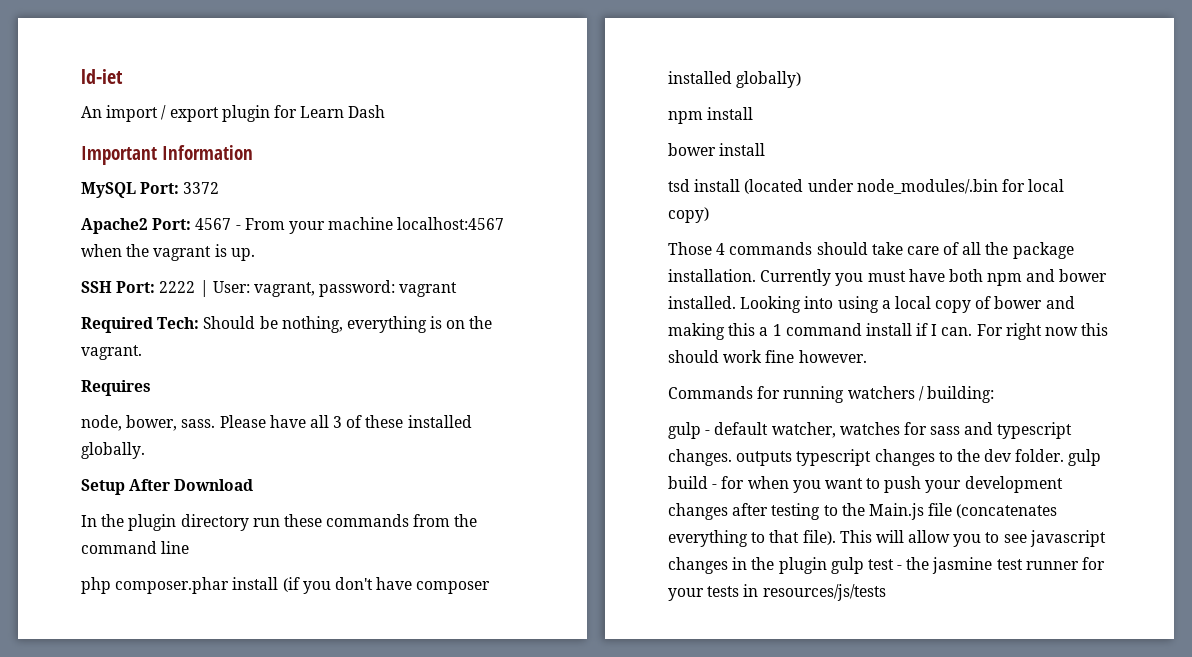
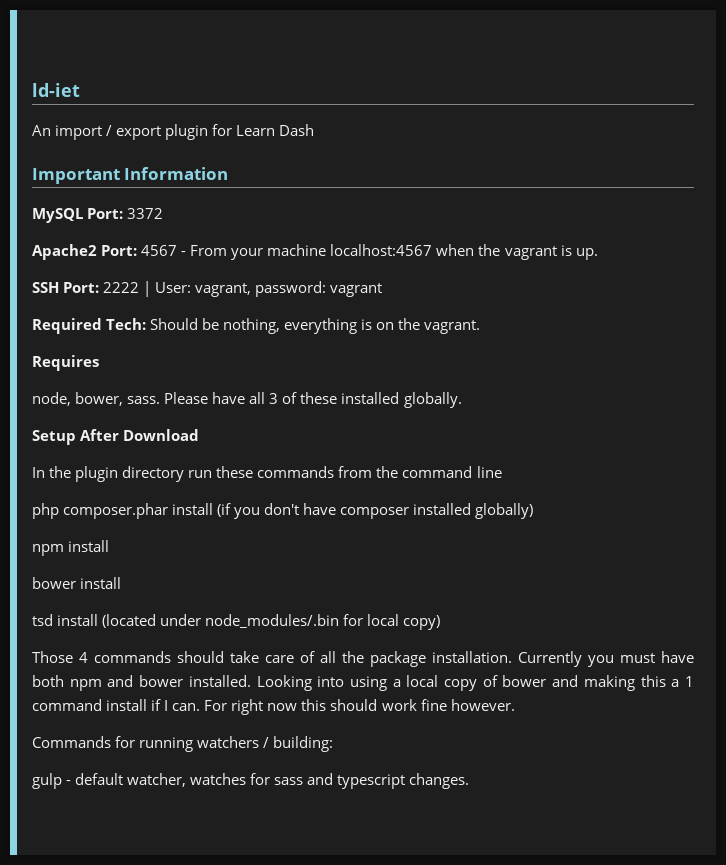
- gulp - default watcher, watches for sass and typescript changes. outputs typescript changes to the dev folder. gulp build - for when you want to push your development changes after testing to the Main.js file (concatenates everything to that file). This will allow you to see javascript changes in the plugin gulp test - the jasmine test runner for your tests in resources/js/tests
+ gulp - default watcher, watches for sass and typescript changes.

